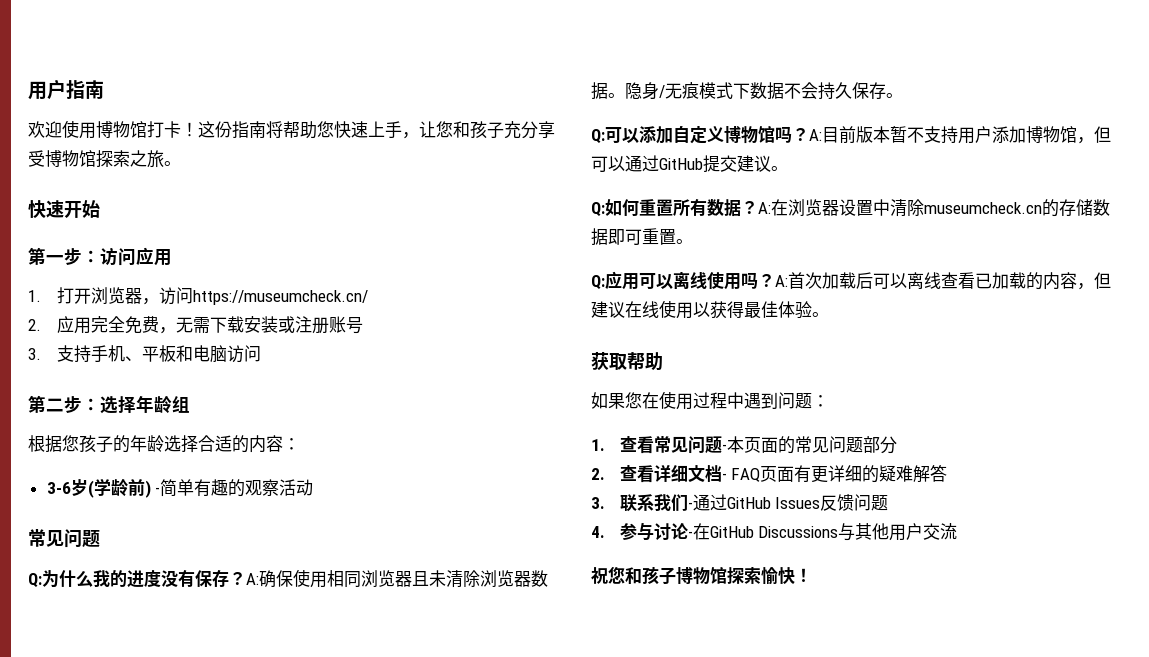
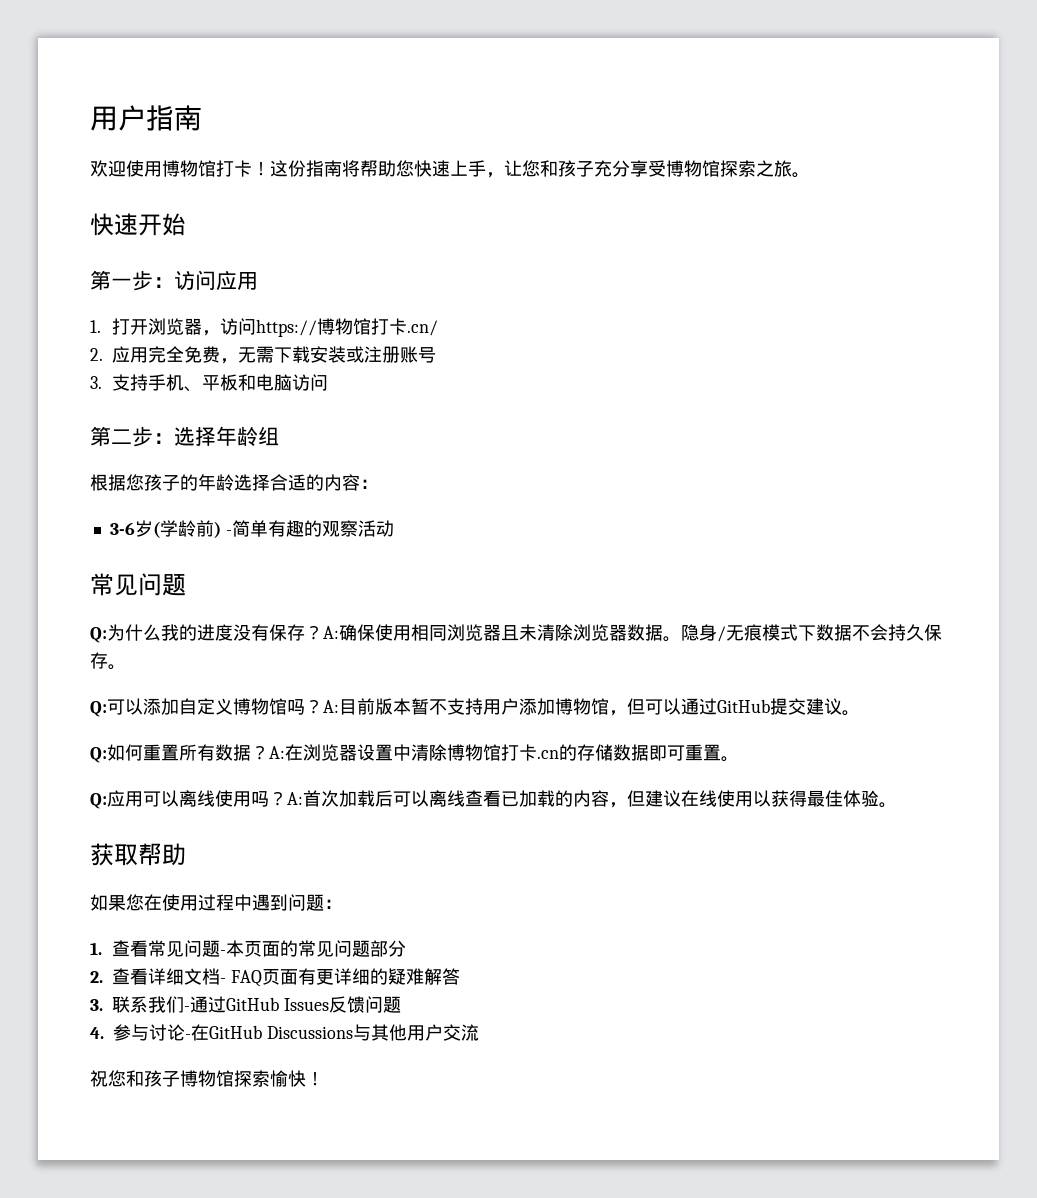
- 1.打开浏览器，访问https://museumcheck.cn/
+ 1.打开浏览器，访问https://博物馆打卡.cn/
- A:在浏览器设置中清除museumcheck.cn的存储数据即可重置。
+ A:在浏览器设置中清除博物馆打卡.cn的存储数据即可重置。

